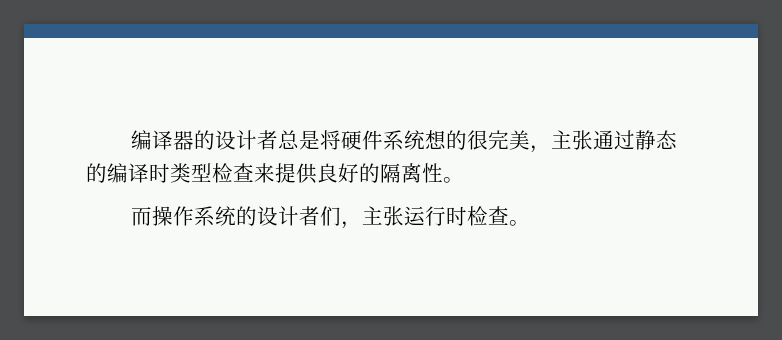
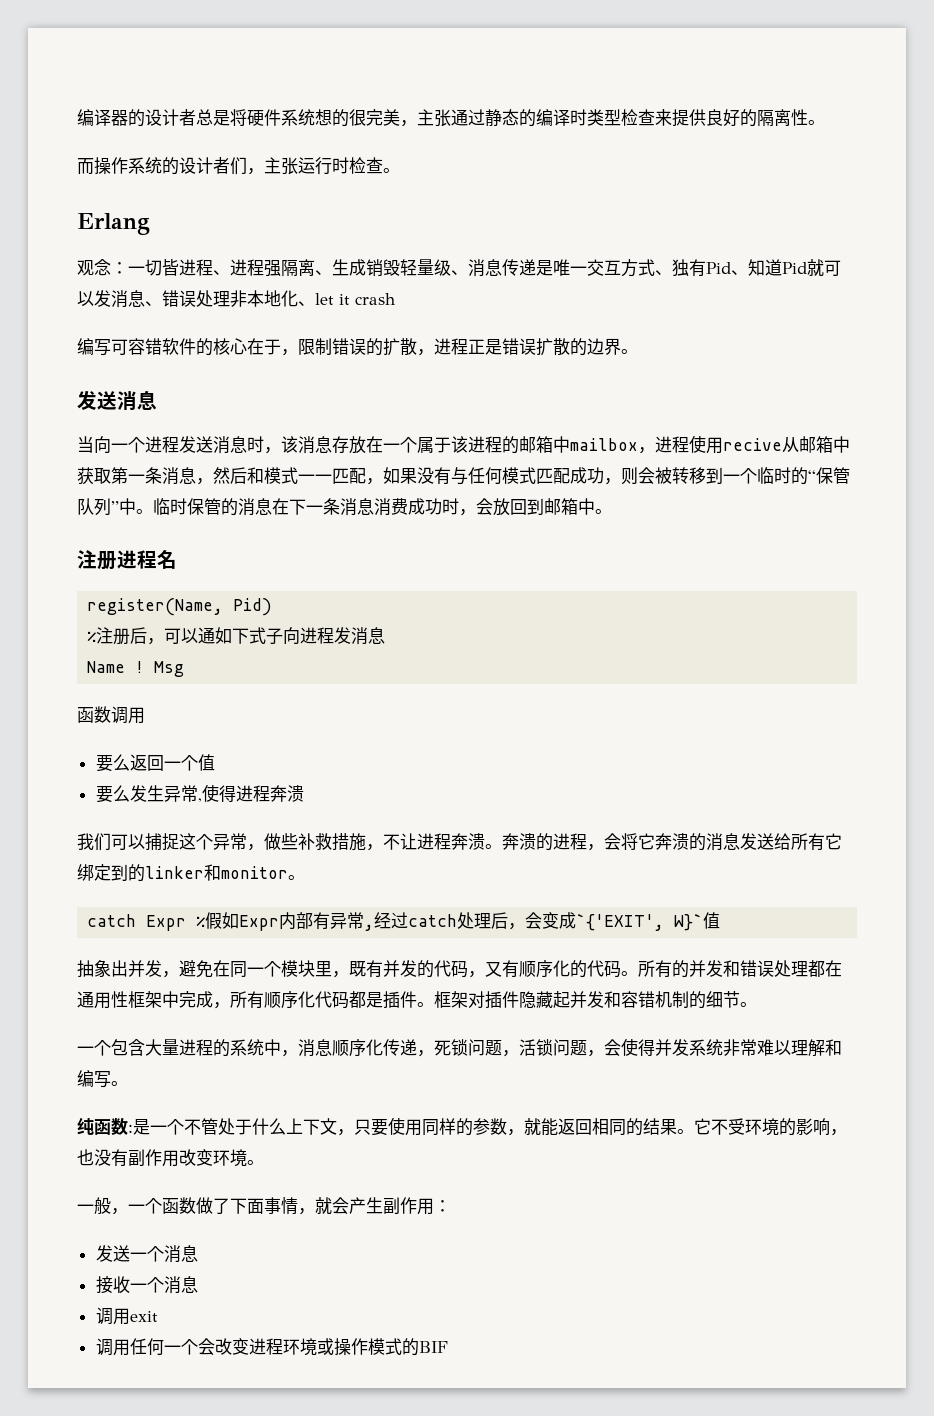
+ Erlang
+ 观念：一切皆进程、进程强隔离、生成销毁轻量级、消息传递是唯一交互方式、独有Pid、知道Pid就可以发消息、错误处理非本地化、let it crash
+ 编写可容错软件的核心在于，限制错误的扩散，进程正是错误扩散的边界。
+ 发送消息
+ 当向一个进程发送消息时，该消息存放在一个属于该进程的邮箱中mailbox，进程使用recive从邮箱中获取第一条消息，然后和模式一一匹配，如果没有与任何模式匹配成功，则会被转移到一个临时的“保管队列”中。临时保管的消息在下一条消息消费成功时，会放回到邮箱中。
+ 注册进程名
+ register(Name, Pid)
+ %注册后，可以通如下式子向进程发消息
+ Name ! Msg
+ 函数调用
+ 要么返回一个值
+ 要么发生异常,使得进程奔溃
+ 我们可以捕捉这个异常，做些补救措施，不让进程奔溃。奔溃的进程，会将它奔溃的消息发送给所有它绑定到的linker和monitor。
+ catch Expr %假如Expr内部有异常,经过catch处理后，会变成`{'EXIT', W}`值
+ 抽象出并发，避免在同一个模块里，既有并发的代码，又有顺序化的代码。所有的并发和错误处理都在通用性框架中完成，所有顺序化代码都是插件。框架对插件隐藏起并发和容错机制的细节。
+ 一个包含大量进程的系统中，消息顺序化传递，死锁问题，活锁问题，会使得并发系统非常难以理解和编写。
+ 纯函数:是一个不管处于什么上下文，只要使用同样的参数，就能返回相同的结果。它不受环境的影响，也没有副作用改变环境。
+ 一般，一个函数做了下面事情，就会产生副作用：
+ 发送一个消息
+ 接收一个消息
+ 调用exit
+ 调用任何一个会改变进程环境或操作模式的BIF

